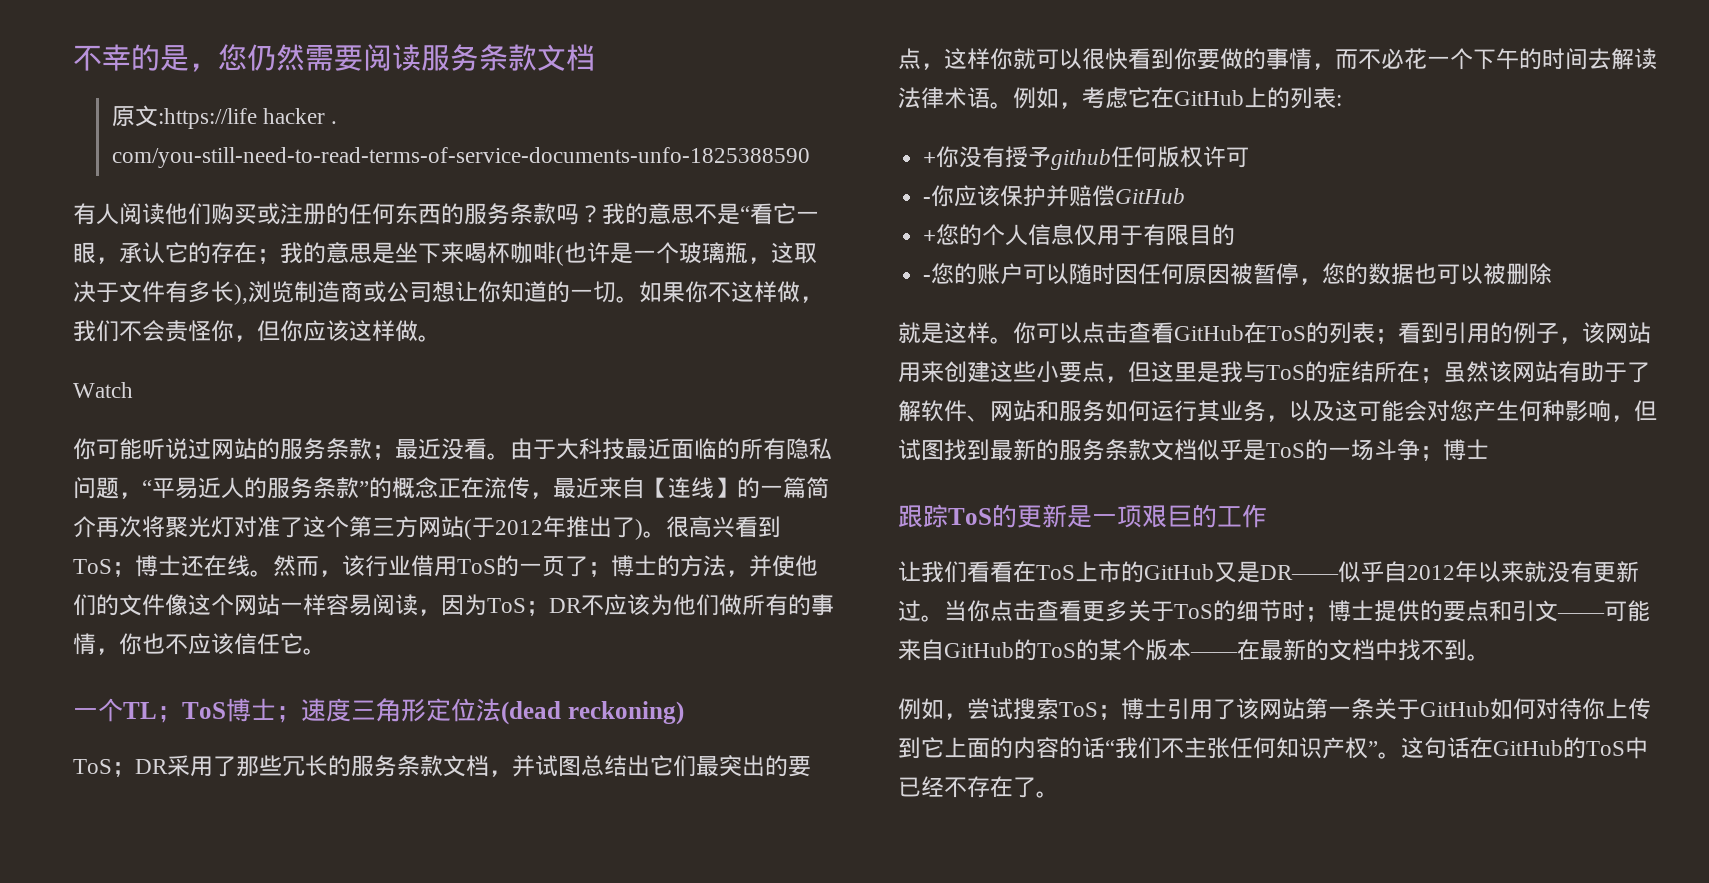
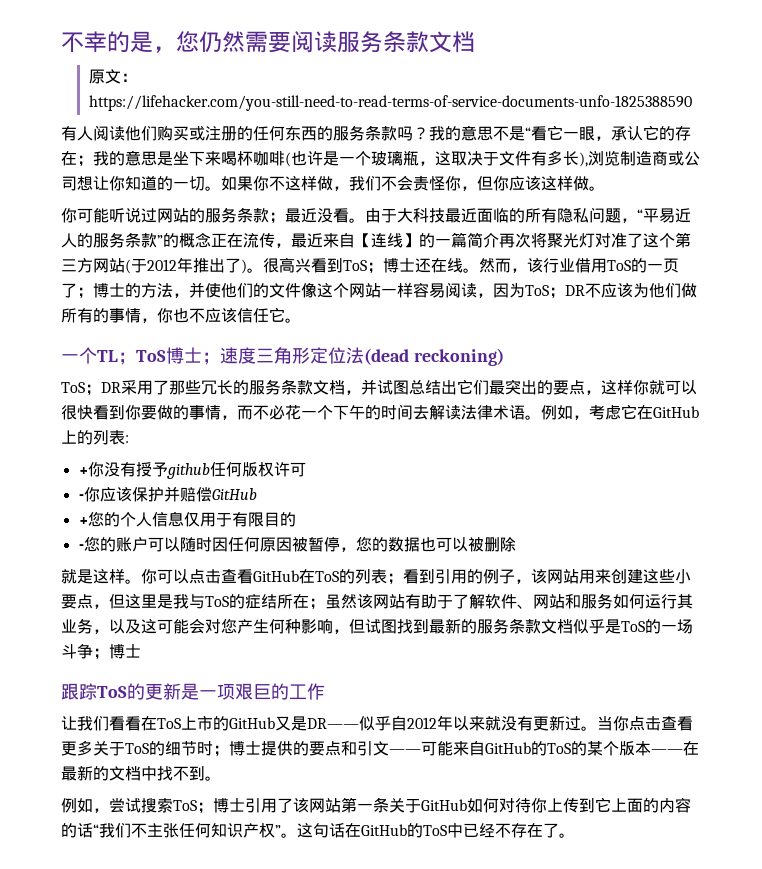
- 原文:https://life hacker . com/you-still-need-to-read-terms-of-service-documents-unfo-1825388590
+ 原文：https://lifehacker.com/you-still-need-to-read-terms-of-service-documents-unfo-1825388590
- Watch

